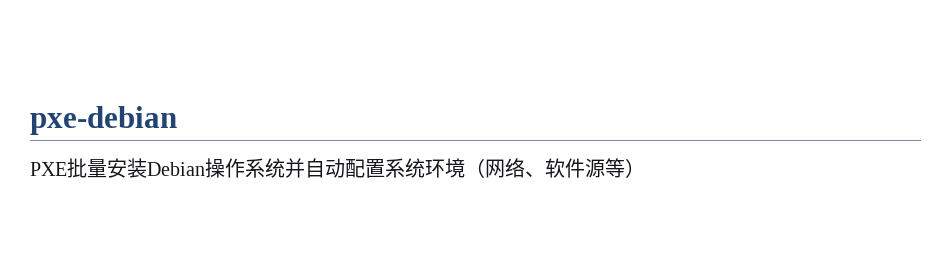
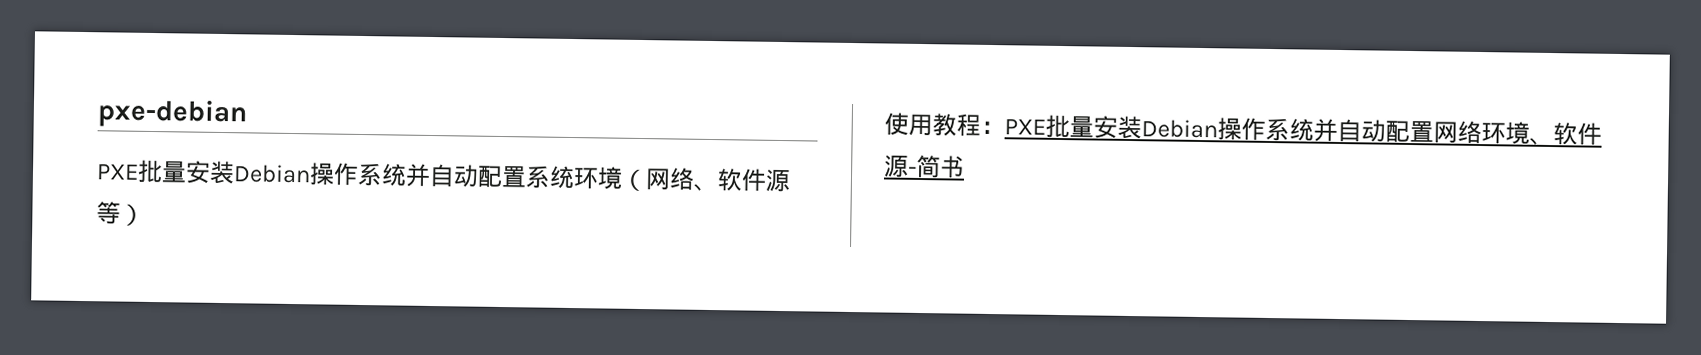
+ 使用教程：PXE批量安装Debian操作系统并自动配置网络环境、软件源-简书

